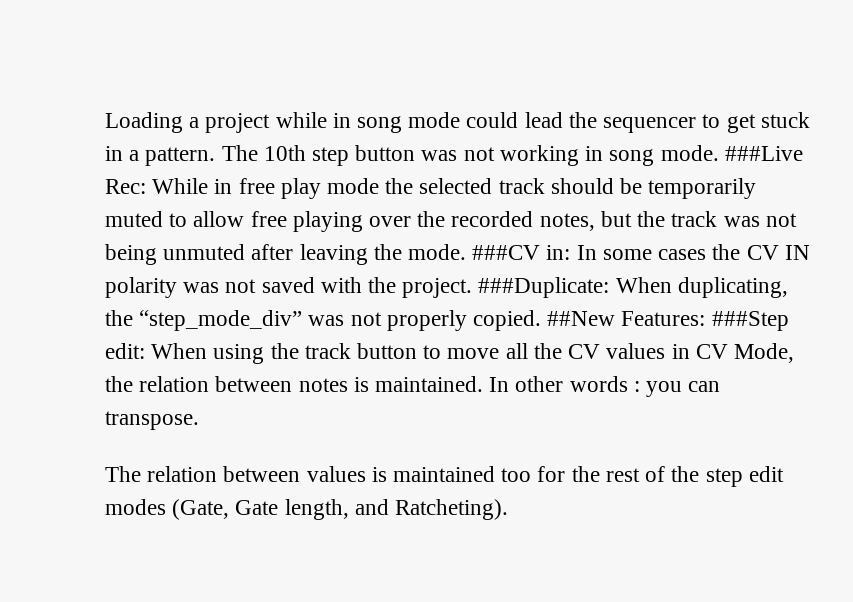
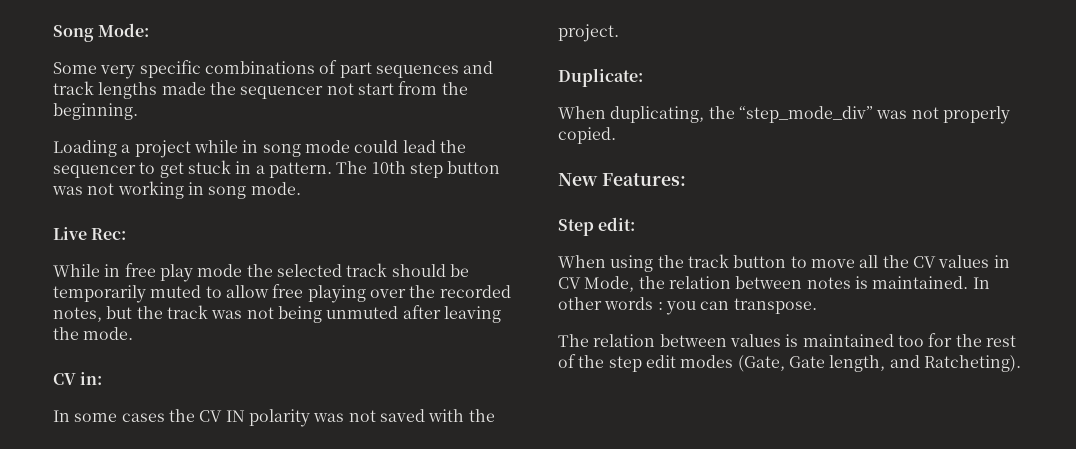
+ Song Mode:
+ Some very specific combinations of part sequences and track lengths made the sequencer not start from the beginning.
- The 10th step button was not working in song mode. ###Live Rec: While in free play mode the selected track should be temporarily muted to allow free playing over the recorded notes, but the track was not being unmuted after leaving the mode. ###CV in: In some cases the CV IN polarity was not saved with the project. ###Duplicate: When duplicating, the “step_mode_div” was not properly copied. ##New Features: ###Step edit: When using the track button to move all the CV values in CV Mode, the relation between notes is maintained.
+ The 10th step button was not working in song mode.
+ Live Rec:
+ While in free play mode the selected track should be temporarily muted to allow free playing over the recorded notes, but the track was not being unmuted after leaving the mode.
+ CV in:
+ In some cases the CV IN polarity was not saved with the project.
+ Duplicate:
+ When duplicating, the “step_mode_div” was not properly copied.
+ New Features:
+ Step edit:
+ When using the track button to move all the CV values in CV Mode, the relation between notes is maintained.

